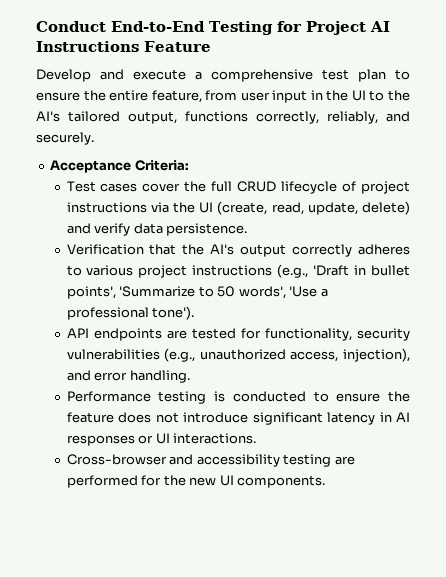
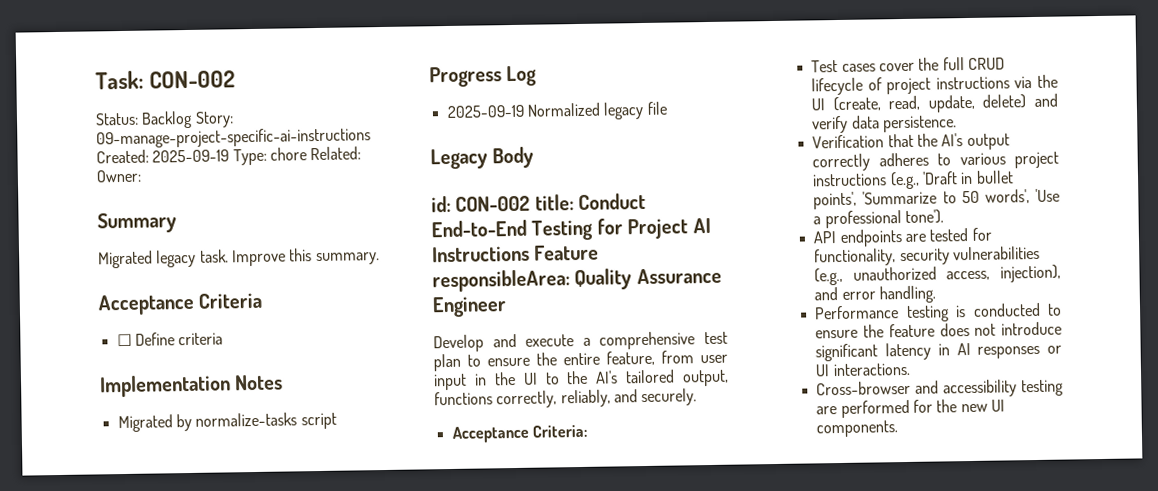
- Conduct End-to-End Testing for Project AI Instructions Feature
+ Task: CON-002
+ Status: Backlog Story: 09-manage-project-specific-ai-instructions Created: 2025-09-19 Type: chore Related: Owner:
+ Summary
+ Migrated legacy task. Improve this summary.
+ Acceptance Criteria
+ ☐ Define criteria
+ Implementation Notes
+ Migrated by normalize-tasks script
+ Progress Log
+ 2025-09-19 Normalized legacy file
+ Legacy Body
+ id: CON-002 title: Conduct End-to-End Testing for Project AI Instructions Feature responsibleArea: Quality Assurance Engineer

